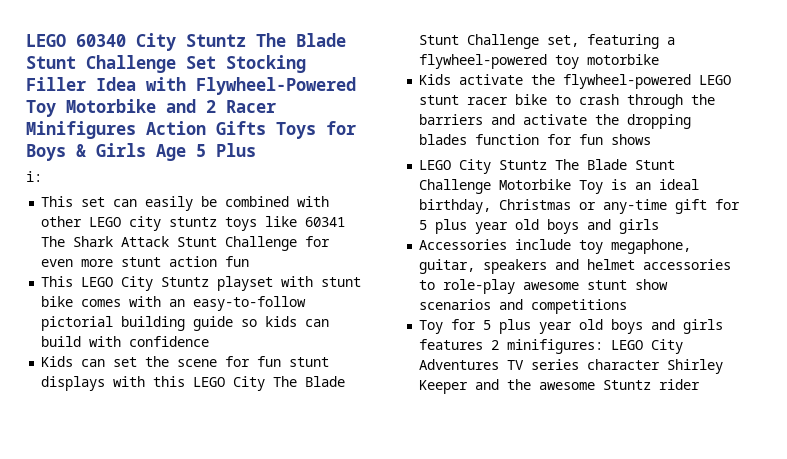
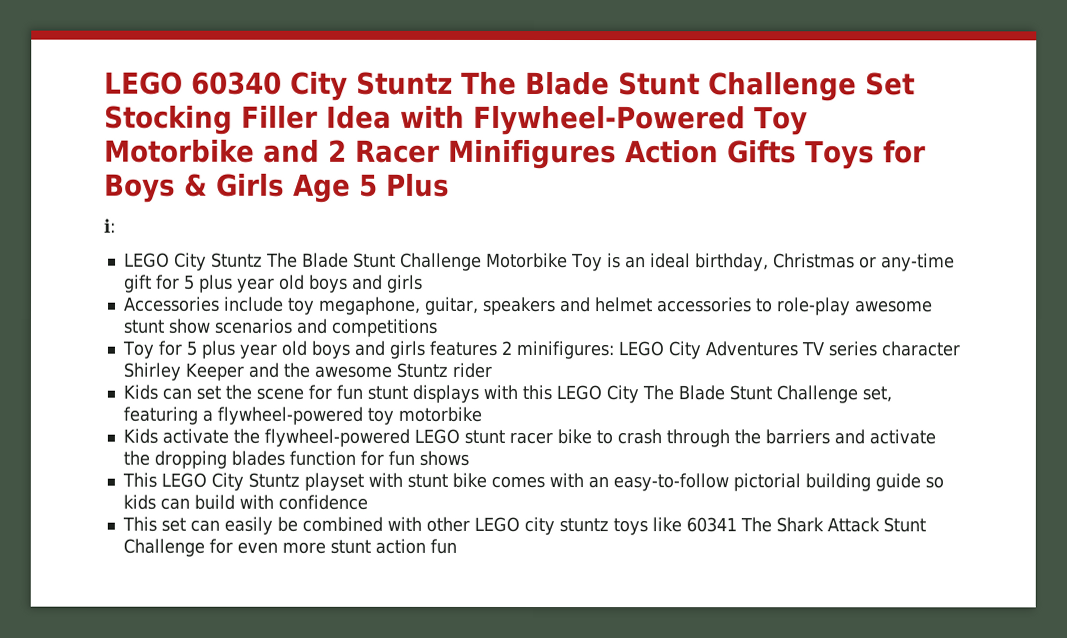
- This set can easily be combined with other LEGO city stuntz toys like 60341 The Shark Attack Stunt Challenge for even more stunt action fun
- This LEGO City Stuntz playset with stunt bike comes with an easy-to-follow pictorial building guide so kids can build with confidence
- Kids can set the scene for fun stunt displays with this LEGO City The Blade Stunt Challenge set, featuring a flywheel-powered toy motorbike
- Kids activate the flywheel-powered LEGO stunt racer bike to crash through the barriers and activate the dropping blades function for fun shows
+ Kids can set the scene for fun stunt displays with this LEGO City The Blade Stunt Challenge set, featuring a flywheel-powered toy motorbike
+ Kids activate the flywheel-powered LEGO stunt racer bike to crash through the barriers and activate the dropping blades function for fun shows
+ This LEGO City Stuntz playset with stunt bike comes with an easy-to-follow pictorial building guide so kids can build with confidence
+ This set can easily be combined with other LEGO city stuntz toys like 60341 The Shark Attack Stunt Challenge for even more stunt action fun

